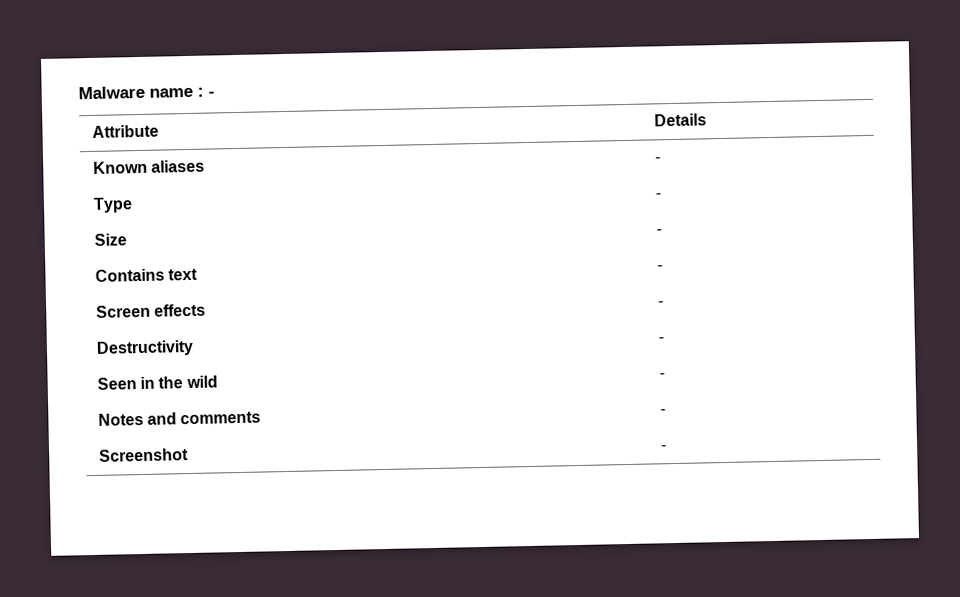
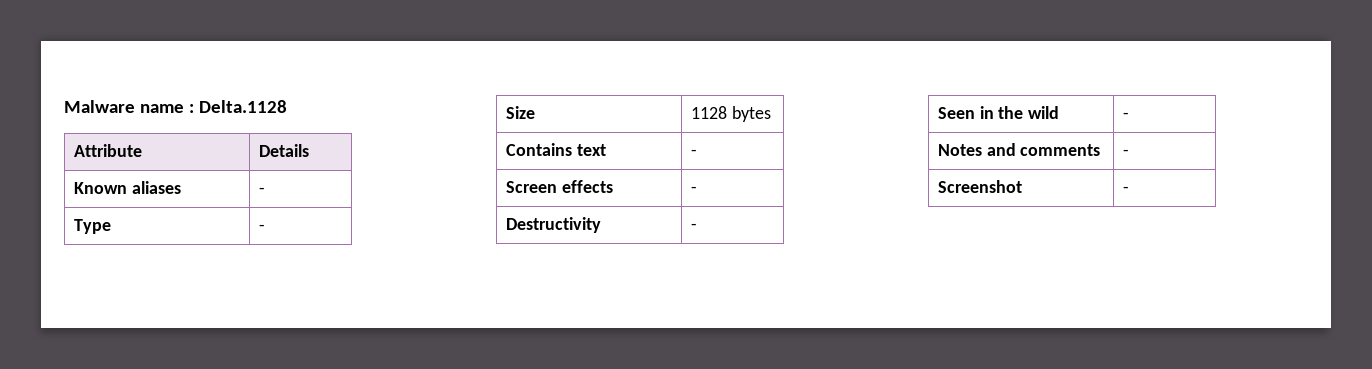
- Malware name : -
+ Malware name : Delta.1128
- Size | -
+ Size | 1128 bytes

